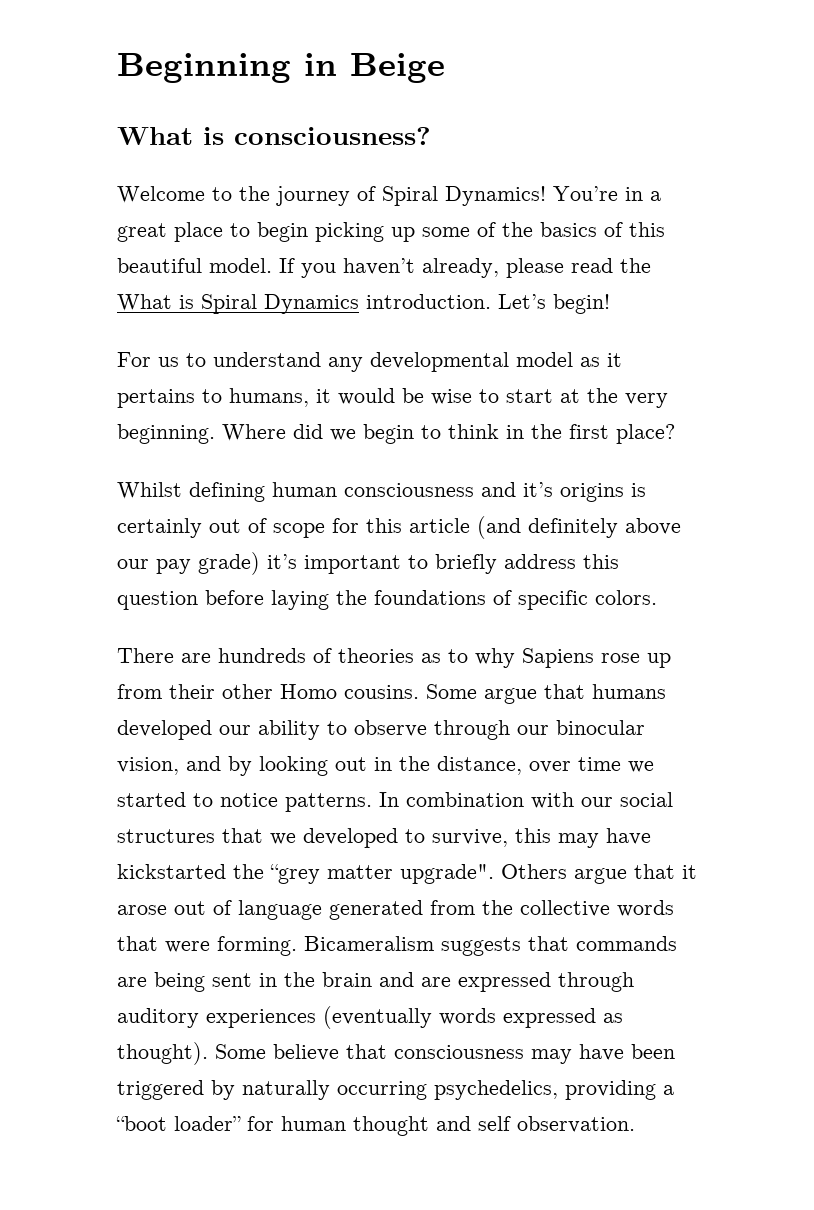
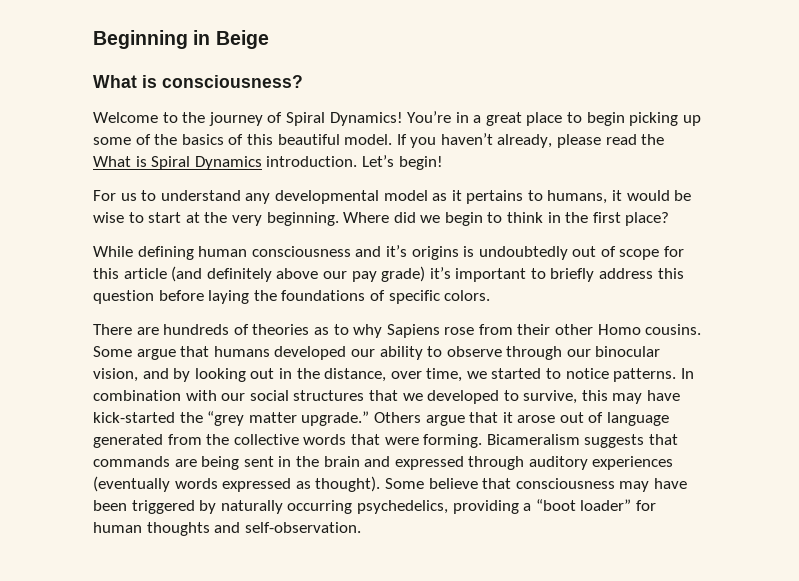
- Whilst defining human consciousness and it’s origins is certainly out of scope for this article (and definitely above our pay grade) it’s important to briefly address this question before laying the foundations of specific colors.
+ While defining human consciousness and it’s origins is undoubtedly out of scope for this article (and definitely above our pay grade) it’s important to briefly address this question before laying the foundations of specific colors.
- There are hundreds of theories as to why Sapiens rose up from their other Homo cousins.
+ There are hundreds of theories as to why Sapiens rose from their other Homo cousins.
- Some argue that humans developed our ability to observe through our binocular vision, and by looking out in the distance, over time we started to notice patterns.
+ Some argue that humans developed our ability to observe through our binocular vision, and by looking out in the distance, over time, we started to notice patterns.
- In combination with our social structures that we developed to survive, this may have kickstarted the “grey matter upgrade".
+ In combination with our social structures that we developed to survive, this may have kick-started the “grey matter upgrade.”
- Bicameralism suggests that commands are being sent in the brain and are expressed through auditory experiences (eventually words expressed as thought).
+ Bicameralism suggests that commands are being sent in the brain and expressed through auditory experiences (eventually words expressed as thought).
- Some believe that consciousness may have been triggered by naturally occurring psychedelics, providing a “boot loader” for human thought and self observation.
+ Some believe that consciousness may have been triggered by naturally occurring psychedelics, providing a “boot loader” for human thoughts and self-observation.

